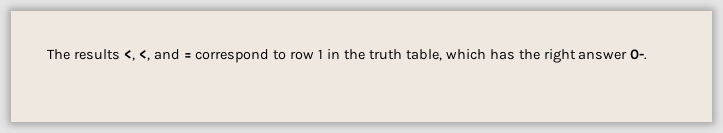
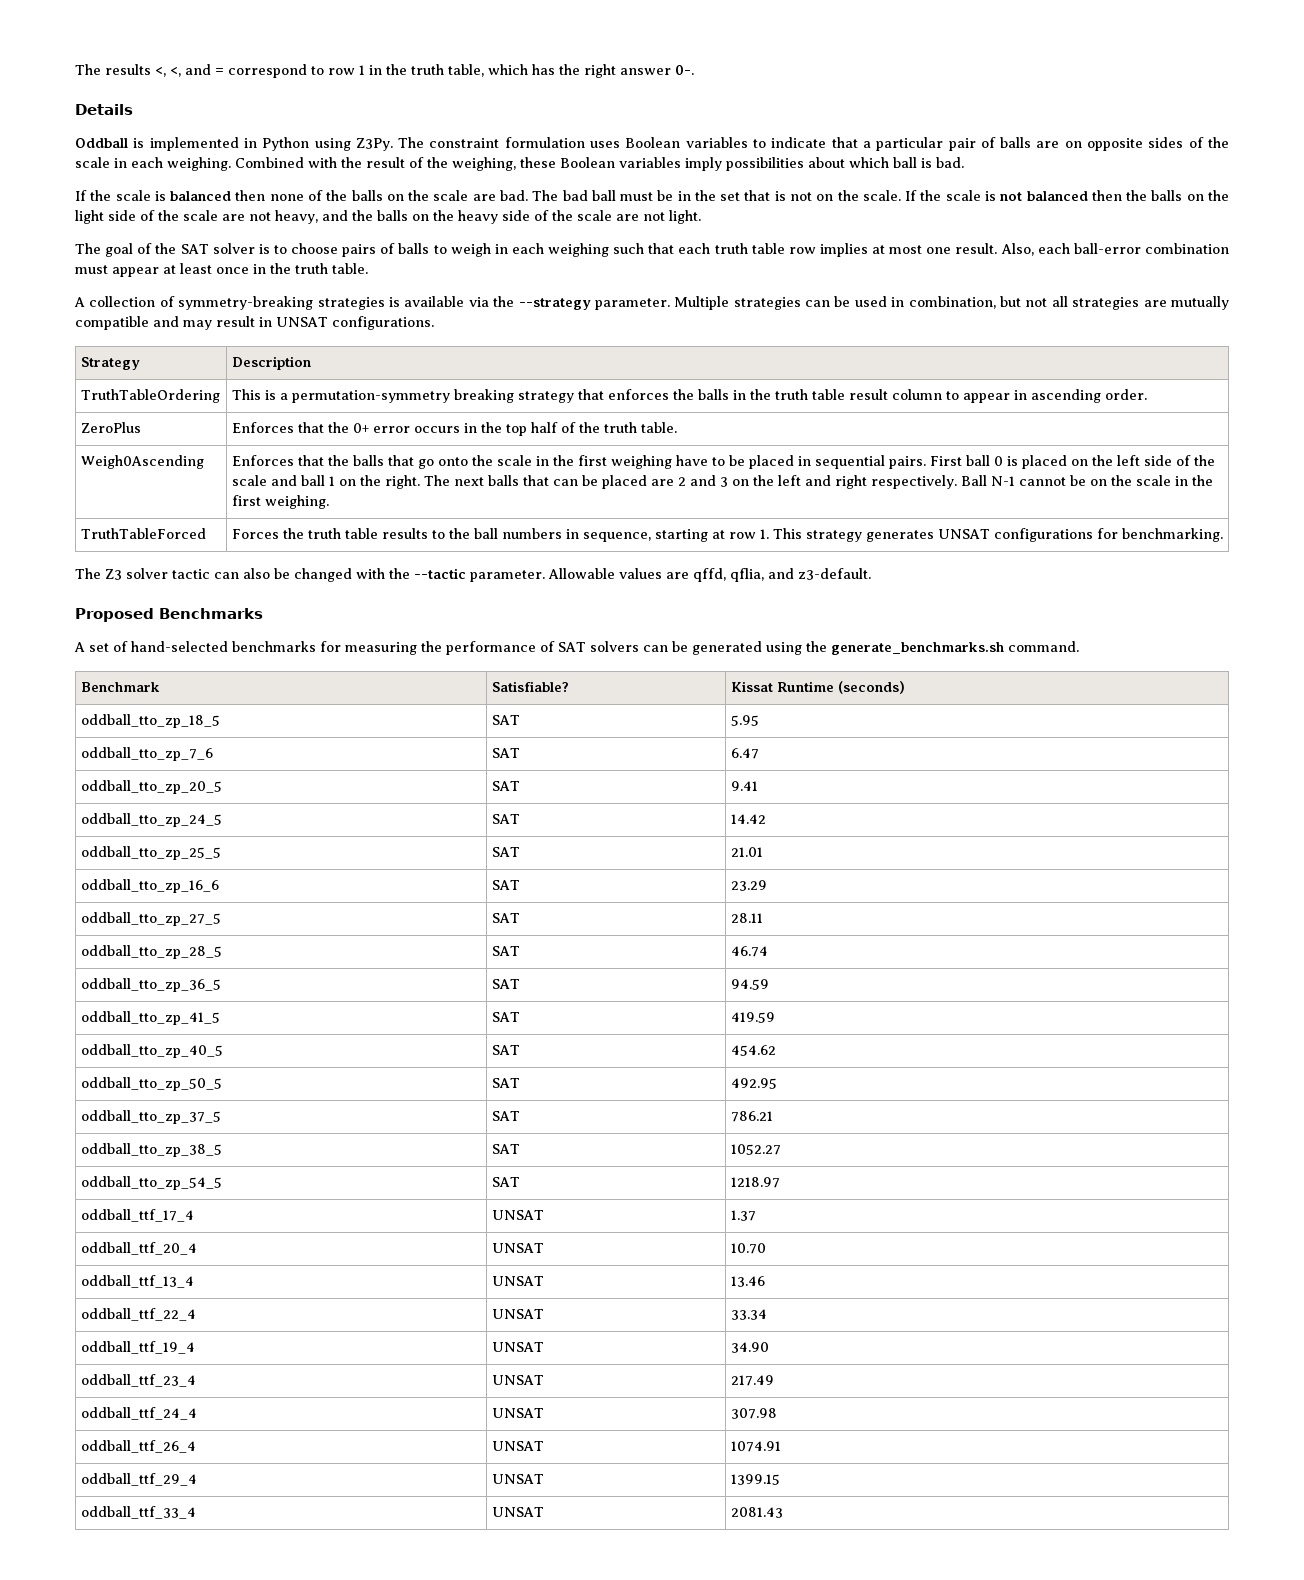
+ Details
+ Oddball is implemented in Python using Z3Py. The constraint formulation uses Boolean variables to indicate that a particular pair of balls are on opposite sides of the scale in each weighing. Combined with the result of the weighing, these Boolean variables imply possibilities about which ball is bad.
+ If the scale is balanced then none of the balls on the scale are bad. The bad ball must be in the set that is not on the scale. If the scale is not balanced then the balls on the light side of the scale are not heavy, and the balls on the heavy side of the scale are not light.
+ The goal of the SAT solver is to choose pairs of balls to weigh in each weighing such that each truth table row implies at most one result. Also, each ball-error combination must appear at least once in the truth table.
+ A collection of symmetry-breaking strategies is available via the --strategy parameter. Multiple strategies can be used in combination, but not all strategies are mutually compatible and may result in UNSAT configurations.
+ Strategy | Description
+ TruthTableOrdering | This is a permutation-symmetry breaking strategy that enforces the balls in the truth table result column to appear in ascending order.
+ ZeroPlus | Enforces that the 0+ error occurs in the top half of the truth table.
+ Weigh0Ascending | Enforces that the balls that go onto the scale in the first weighing have to be placed in sequential pairs. First ball 0 is placed on the left side of the scale and ball 1 on the right. The next balls that can be placed are 2 and 3 on the left and right respectively. Ball N-1 cannot be on the scale in the first weighing.
+ TruthTableForced | Forces the truth table results to the ball numbers in sequence, starting at row 1. This strategy generates UNSAT configurations for benchmarking.
+ The Z3 solver tactic can also be changed with the --tactic parameter. Allowable values are qffd, qflia, and z3-default.
+ Proposed Benchmarks
+ A set of hand-selected benchmarks for measuring the performance of SAT solvers can be generated using the generate_benchmarks.sh command.
+ Benchmark | Satisfiable? | Kissat Runtime (seconds)
+ oddball_tto_zp_18_5 | SAT | 5.95
+ oddball_tto_zp_7_6 | SAT | 6.47
+ oddball_tto_zp_20_5 | SAT | 9.41
+ oddball_tto_zp_24_5 | SAT | 14.42
+ oddball_tto_zp_25_5 | SAT | 21.01
+ oddball_tto_zp_16_6 | SAT | 23.29
+ oddball_tto_zp_27_5 | SAT | 28.11
+ oddball_tto_zp_28_5 | SAT | 46.74
+ oddball_tto_zp_36_5 | SAT | 94.59
+ oddball_tto_zp_41_5 | SAT | 419.59
+ oddball_tto_zp_40_5 | SAT | 454.62
+ oddball_tto_zp_50_5 | SAT | 492.95
+ oddball_tto_zp_37_5 | SAT | 786.21
+ oddball_tto_zp_38_5 | SAT | 1052.27
+ oddball_tto_zp_54_5 | SAT | 1218.97
+ oddball_ttf_17_4 | UNSAT | 1.37
+ oddball_ttf_20_4 | UNSAT | 10.70
+ oddball_ttf_13_4 | UNSAT | 13.46
+ oddball_ttf_22_4 | UNSAT | 33.34
+ oddball_ttf_19_4 | UNSAT | 34.90
+ oddball_ttf_23_4 | UNSAT | 217.49
+ oddball_ttf_24_4 | UNSAT | 307.98
+ oddball_ttf_26_4 | UNSAT | 1074.91
+ oddball_ttf_29_4 | UNSAT | 1399.15
+ oddball_ttf_33_4 | UNSAT | 2081.43

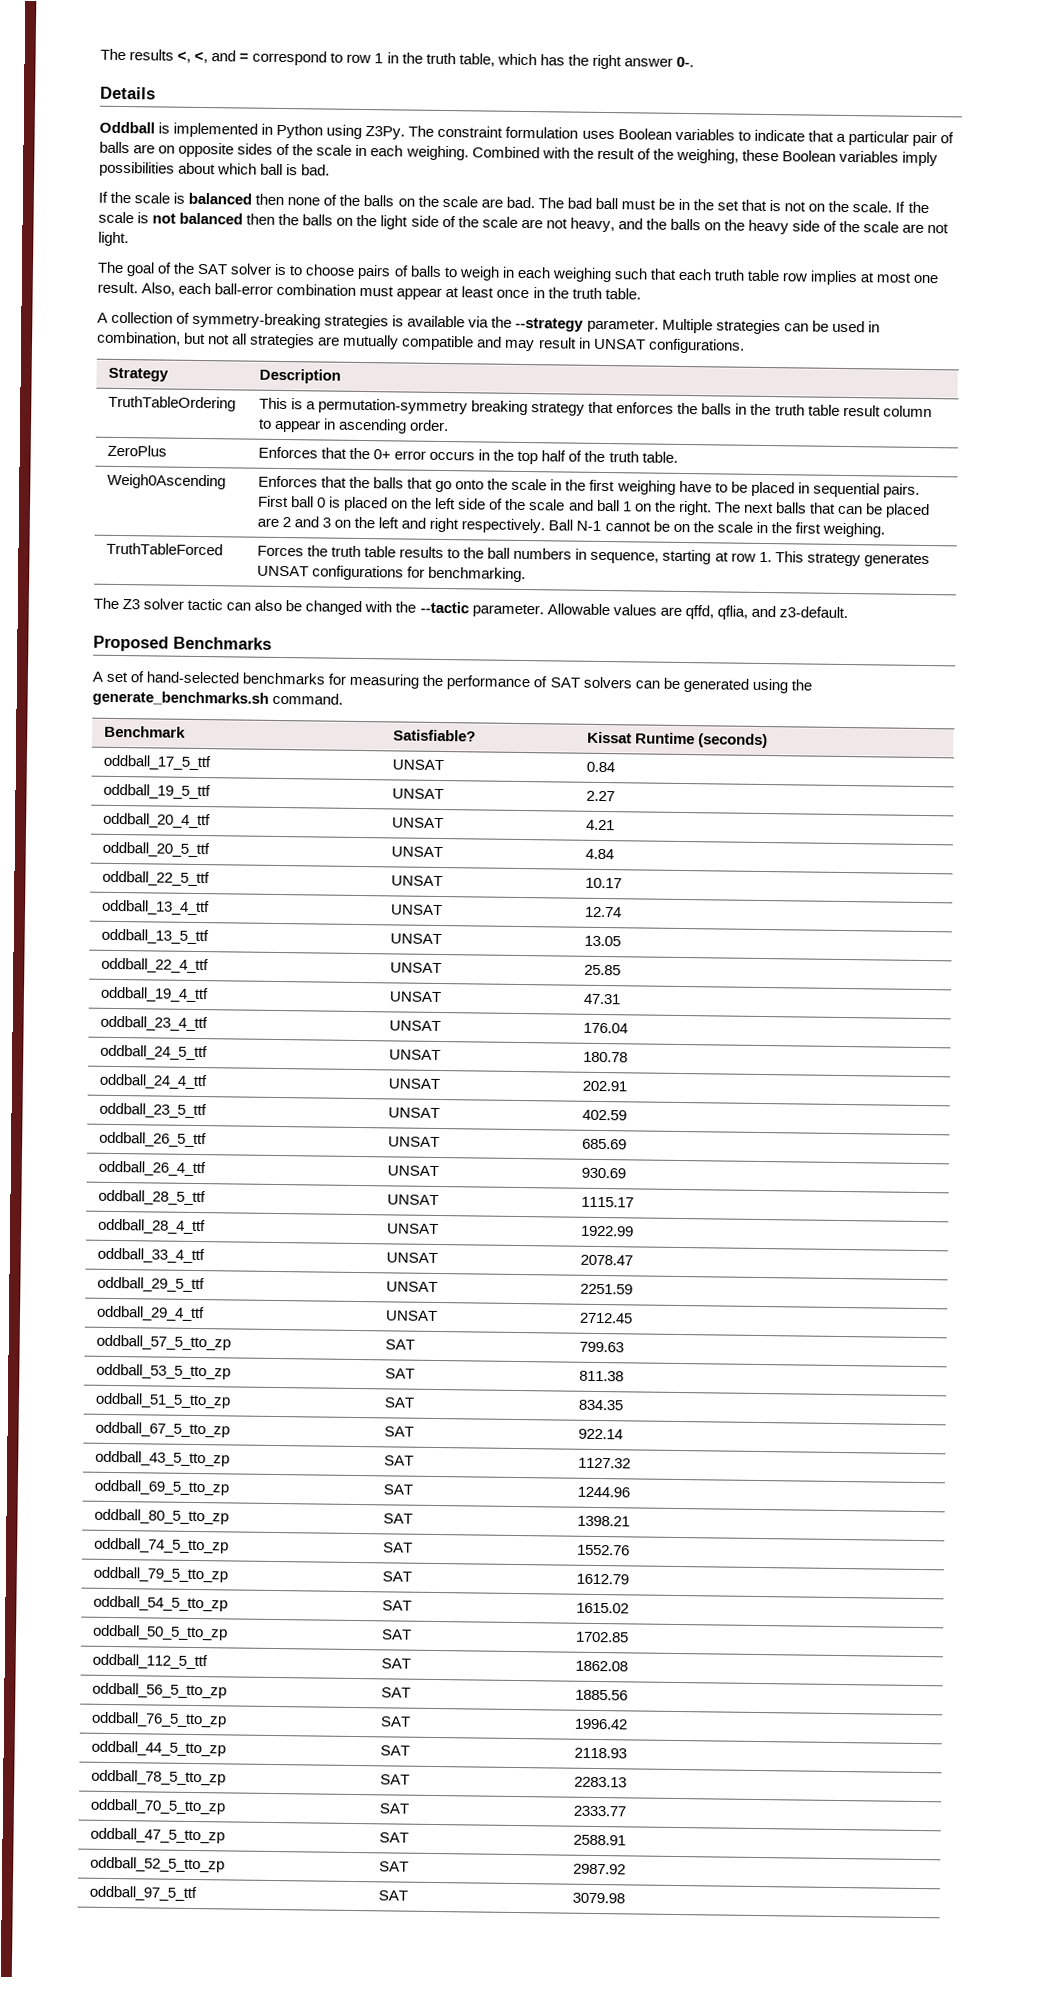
- oddball_tto_zp_18_5 | SAT | 5.95
- oddball_tto_zp_7_6 | SAT | 6.47
- oddball_tto_zp_20_5 | SAT | 9.41
- oddball_tto_zp_24_5 | SAT | 14.42
- oddball_tto_zp_25_5 | SAT | 21.01
- oddball_tto_zp_16_6 | SAT | 23.29
- oddball_tto_zp_27_5 | SAT | 28.11
- oddball_tto_zp_28_5 | SAT | 46.74
- oddball_tto_zp_36_5 | SAT | 94.59
- oddball_tto_zp_41_5 | SAT | 419.59
- oddball_tto_zp_40_5 | SAT | 454.62
- oddball_tto_zp_50_5 | SAT | 492.95
- oddball_tto_zp_37_5 | SAT | 786.21
- oddball_tto_zp_38_5 | SAT | 1052.27
- oddball_tto_zp_54_5 | SAT | 1218.97
- oddball_ttf_17_4 | UNSAT | 1.37
- oddball_ttf_20_4 | UNSAT | 10.70
- oddball_ttf_13_4 | UNSAT | 13.46
- oddball_ttf_22_4 | UNSAT | 33.34
- oddball_ttf_19_4 | UNSAT | 34.90
- oddball_ttf_23_4 | UNSAT | 217.49
- oddball_ttf_24_4 | UNSAT | 307.98
- oddball_ttf_26_4 | UNSAT | 1074.91
- oddball_ttf_29_4 | UNSAT | 1399.15
- oddball_ttf_33_4 | UNSAT | 2081.43
+ oddball_17_5_ttf | UNSAT | 0.84
+ oddball_19_5_ttf | UNSAT | 2.27
+ oddball_20_4_ttf | UNSAT | 4.21
+ oddball_20_5_ttf | UNSAT | 4.84
+ oddball_22_5_ttf | UNSAT | 10.17
+ oddball_13_4_ttf | UNSAT | 12.74
+ oddball_13_5_ttf | UNSAT | 13.05
+ oddball_22_4_ttf | UNSAT | 25.85
+ oddball_19_4_ttf | UNSAT | 47.31
+ oddball_23_4_ttf | UNSAT | 176.04
+ oddball_24_5_ttf | UNSAT | 180.78
+ oddball_24_4_ttf | UNSAT | 202.91
+ oddball_23_5_ttf | UNSAT | 402.59
+ oddball_26_5_ttf | UNSAT | 685.69
+ oddball_26_4_ttf | UNSAT | 930.69
+ oddball_28_5_ttf | UNSAT | 1115.17
+ oddball_28_4_ttf | UNSAT | 1922.99
+ oddball_33_4_ttf | UNSAT | 2078.47
+ oddball_29_5_ttf | UNSAT | 2251.59
+ oddball_29_4_ttf | UNSAT | 2712.45
+ oddball_57_5_tto_zp | SAT | 799.63
+ oddball_53_5_tto_zp | SAT | 811.38
+ oddball_51_5_tto_zp | SAT | 834.35
+ oddball_67_5_tto_zp | SAT | 922.14
+ oddball_43_5_tto_zp | SAT | 1127.32
+ oddball_69_5_tto_zp | SAT | 1244.96
+ oddball_80_5_tto_zp | SAT | 1398.21
+ oddball_74_5_tto_zp | SAT | 1552.76
+ oddball_79_5_tto_zp | SAT | 1612.79
+ oddball_54_5_tto_zp | SAT | 1615.02
+ oddball_50_5_tto_zp | SAT | 1702.85
+ oddball_112_5_ttf | SAT | 1862.08
+ oddball_56_5_tto_zp | SAT | 1885.56
+ oddball_76_5_tto_zp | SAT | 1996.42
+ oddball_44_5_tto_zp | SAT | 2118.93
+ oddball_78_5_tto_zp | SAT | 2283.13
+ oddball_70_5_tto_zp | SAT | 2333.77
+ oddball_47_5_tto_zp | SAT | 2588.91
+ oddball_52_5_tto_zp | SAT | 2987.92
+ oddball_97_5_ttf | SAT | 3079.98

